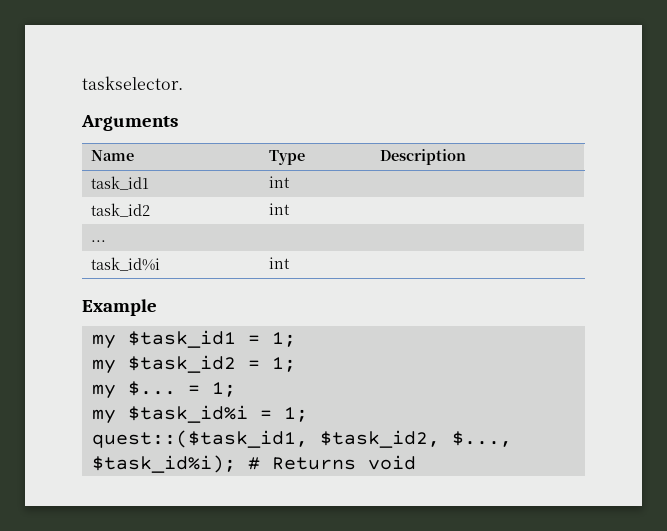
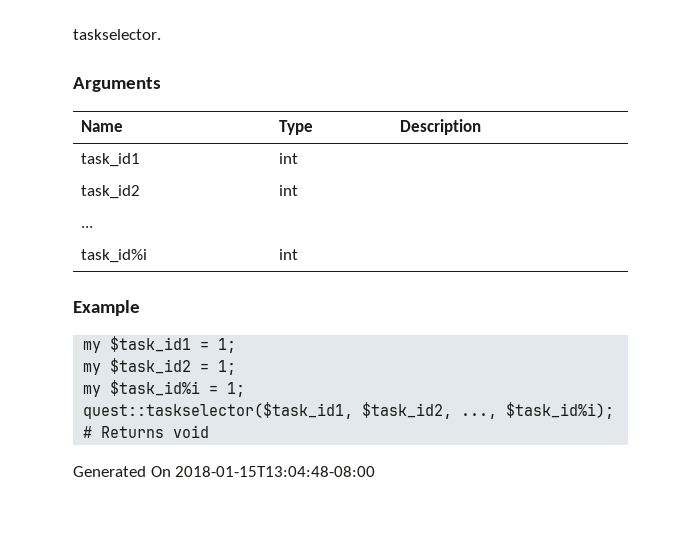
- my $... = 1;
- quest::($task_id1, $task_id2, $..., $task_id%i); # Returns void
+ quest::taskselector($task_id1, $task_id2, ..., $task_id%i); # Returns void
+ Generated On 2018-01-15T13:04:48-08:00

